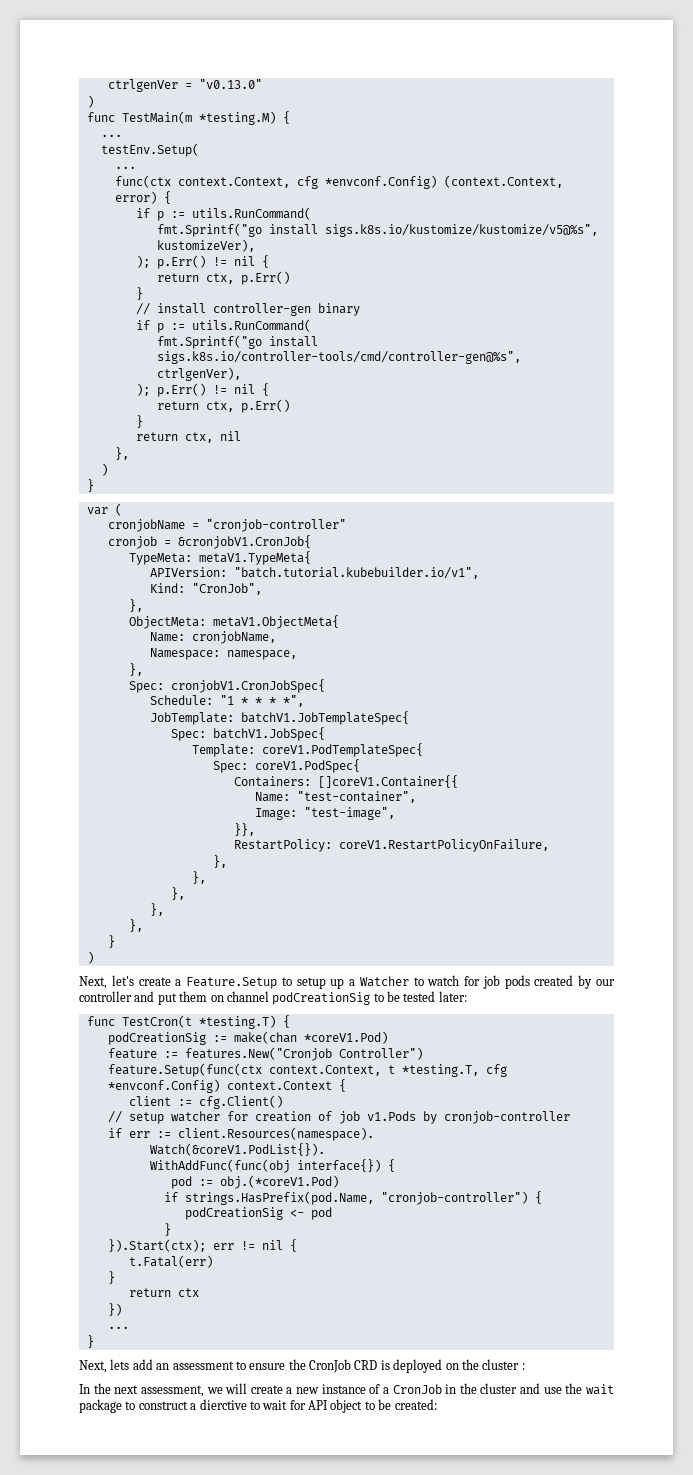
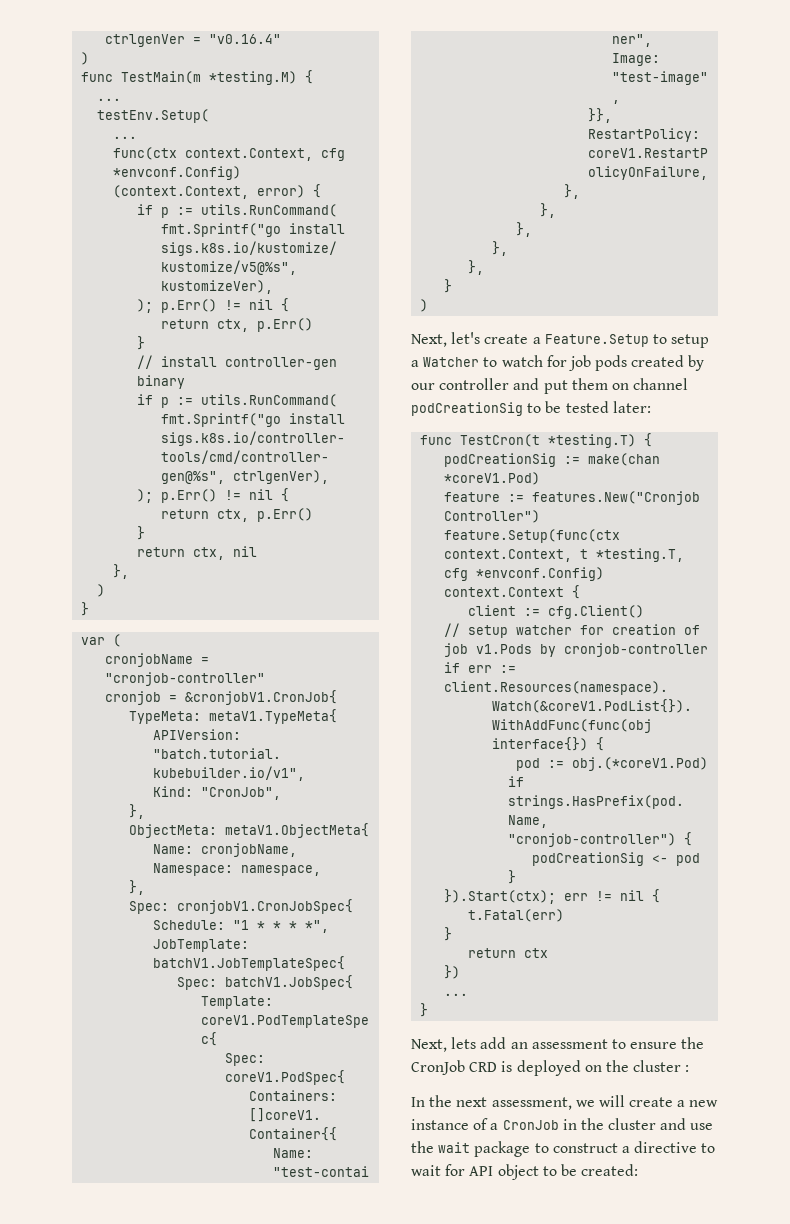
- ctrlgenVer = "v0.13.0"
+ ctrlgenVer = "v0.16.4"
- Next, let's create a Feature.Setup to setup up a Watcher to watch for job pods created by our controller and put them on channel podCreationSig to be tested later:
+ Next, let's create a Feature.Setup to setup a Watcher to watch for job pods created by our controller and put them on channel podCreationSig to be tested later:
- In the next assessment, we will create a new instance of a CronJob in the cluster and use the wait package to construct a dierctive to wait for API object to be created:
+ In the next assessment, we will create a new instance of a CronJob in the cluster and use the wait package to construct a directive to wait for API object to be created:

